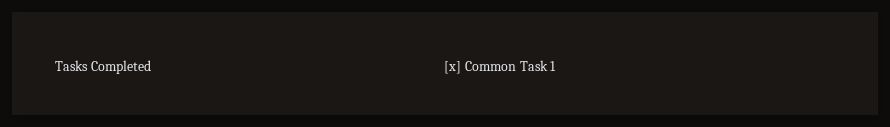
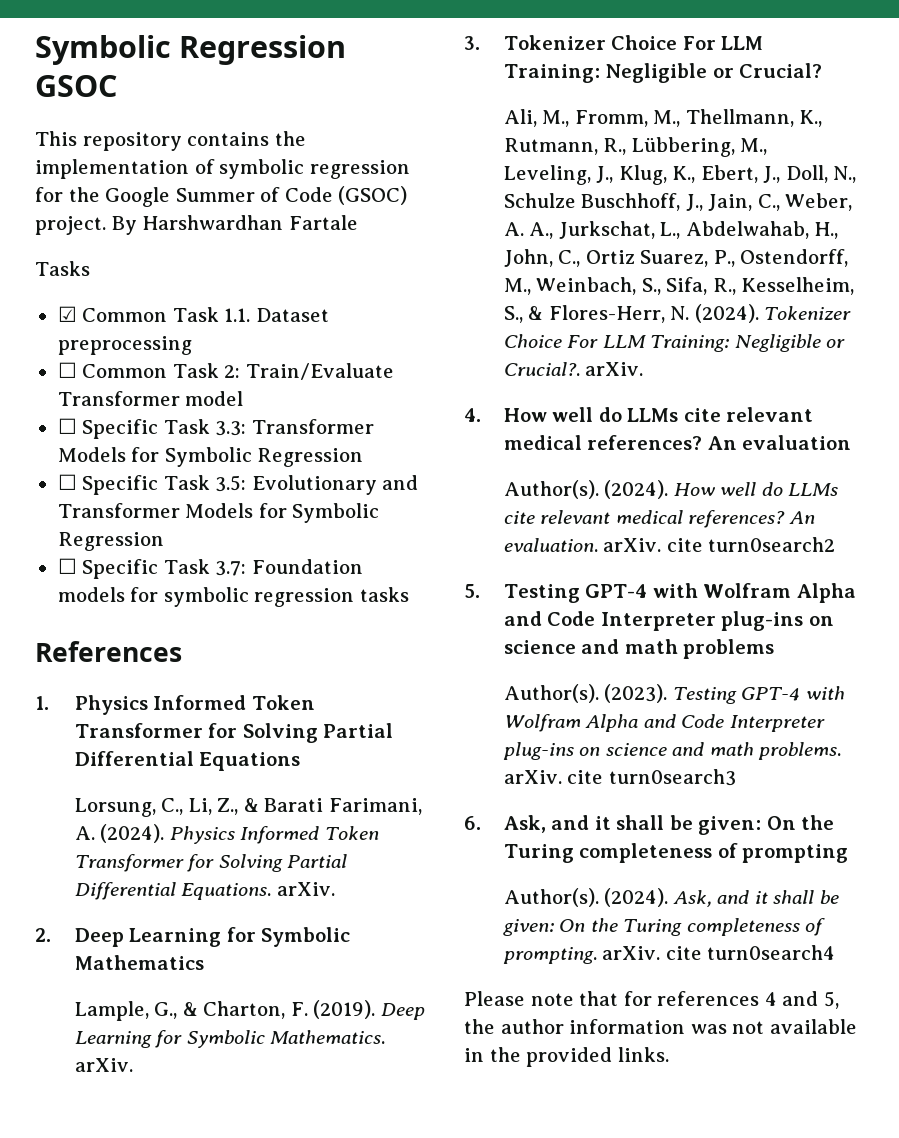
- Tasks Completed
- [x] Common Task 1
+ Symbolic Regression GSOC
+ This repository contains the implementation of symbolic regression for the Google Summer of Code (GSOC) project. By Harshwardhan Fartale
+ Tasks
+ ☑ Common Task 1.1. Dataset preprocessing
+ ☐ Common Task 2: Train/Evaluate Transformer model
+ ☐ Specific Task 3.3: Transformer Models for Symbolic Regression
+ ☐ Specific Task 3.5: Evolutionary and Transformer Models for Symbolic Regression
+ ☐ Specific Task 3.7: Foundation models for symbolic regression tasks
+ References
+ 1. Physics Informed Token Transformer for Solving Partial Differential Equations
+ Lorsung, C., Li, Z., & Barati Farimani, A. (2024). Physics Informed Token Transformer for Solving Partial Differential Equations. arXiv.
+ 2. Deep Learning for Symbolic Mathematics
+ Lample, G., & Charton, F. (2019). Deep Learning for Symbolic Mathematics. arXiv.
+ 3. Tokenizer Choice For LLM Training: Negligible or Crucial?
+ Ali, M., Fromm, M., Thellmann, K., Rutmann, R., Lübbering, M., Leveling, J., Klug, K., Ebert, J., Doll, N., Schulze Buschhoff, J., Jain, C., Weber, A. A., Jurkschat, L., Abdelwahab, H., John, C., Ortiz Suarez, P., Ostendorff, M., Weinbach, S., Sifa, R., Kesselheim, S., & Flores-Herr, N. (2024). Tokenizer Choice For LLM Training: Negligible or Crucial?. arXiv.
+ 4. How well do LLMs cite relevant medical references? An evaluation
+ Author(s). (2024). How well do LLMs cite relevant medical references? An evaluation. arXiv. cite turn0search2
+ 5. Testing GPT-4 with Wolfram Alpha and Code Interpreter plug-ins on science and math problems
+ Author(s). (2023). Testing GPT-4 with Wolfram Alpha and Code Interpreter plug-ins on science and math problems. arXiv. cite turn0search3
+ 6. Ask, and it shall be given: On the Turing completeness of prompting
+ Author(s). (2024). Ask, and it shall be given: On the Turing completeness of prompting. arXiv. cite turn0search4
+ Please note that for references 4 and 5, the author information was not available in the provided links.

